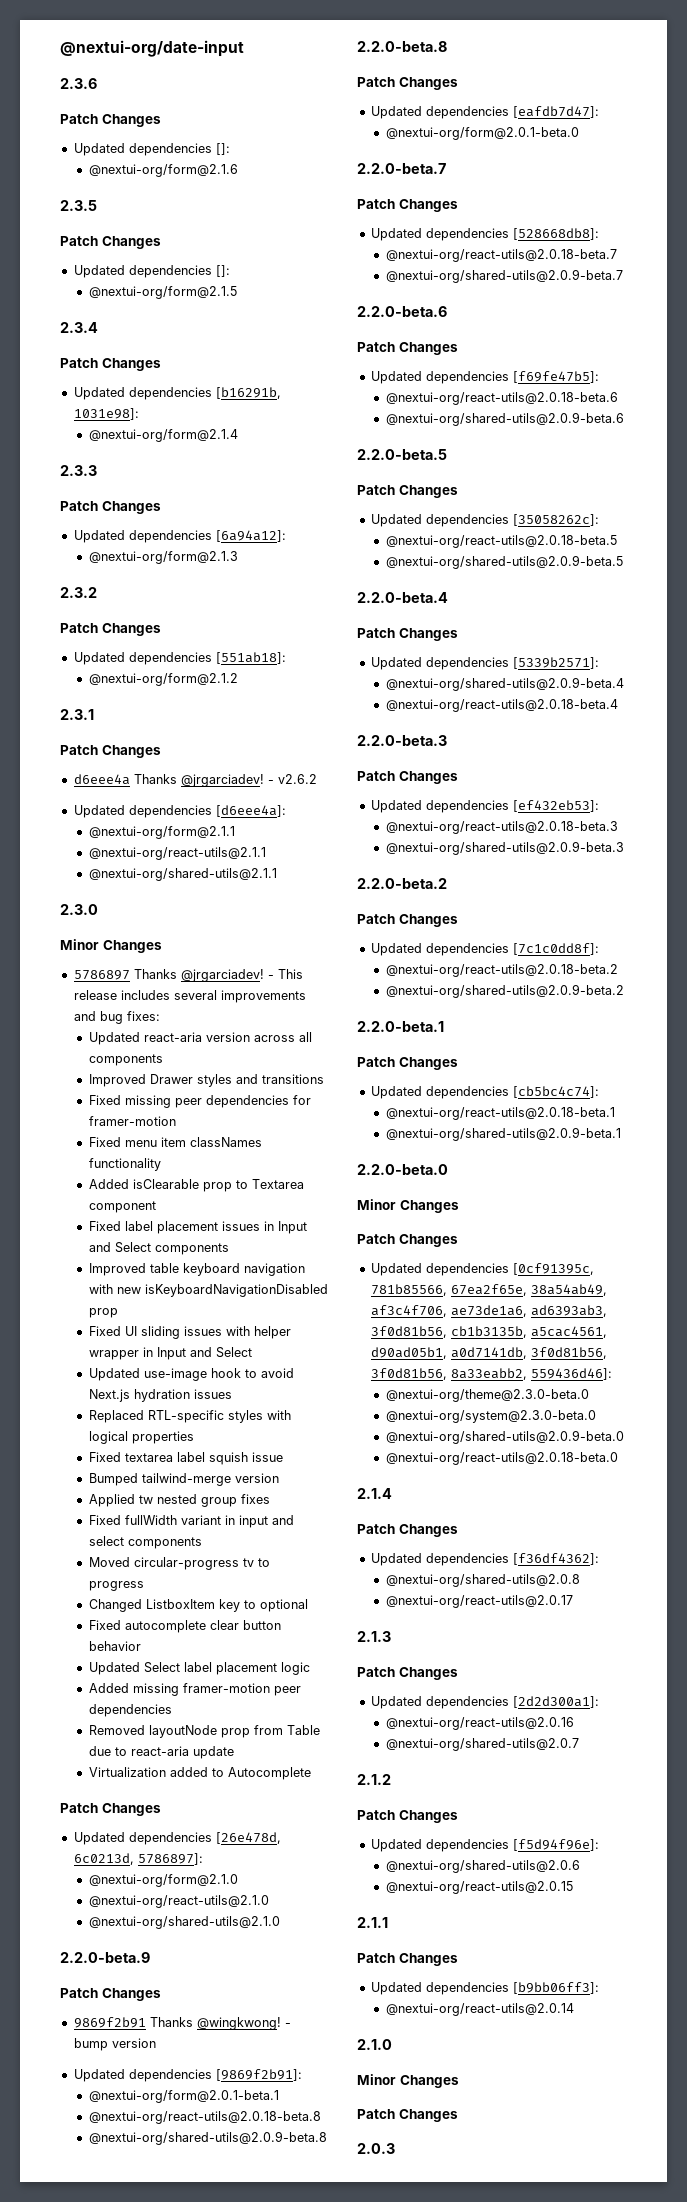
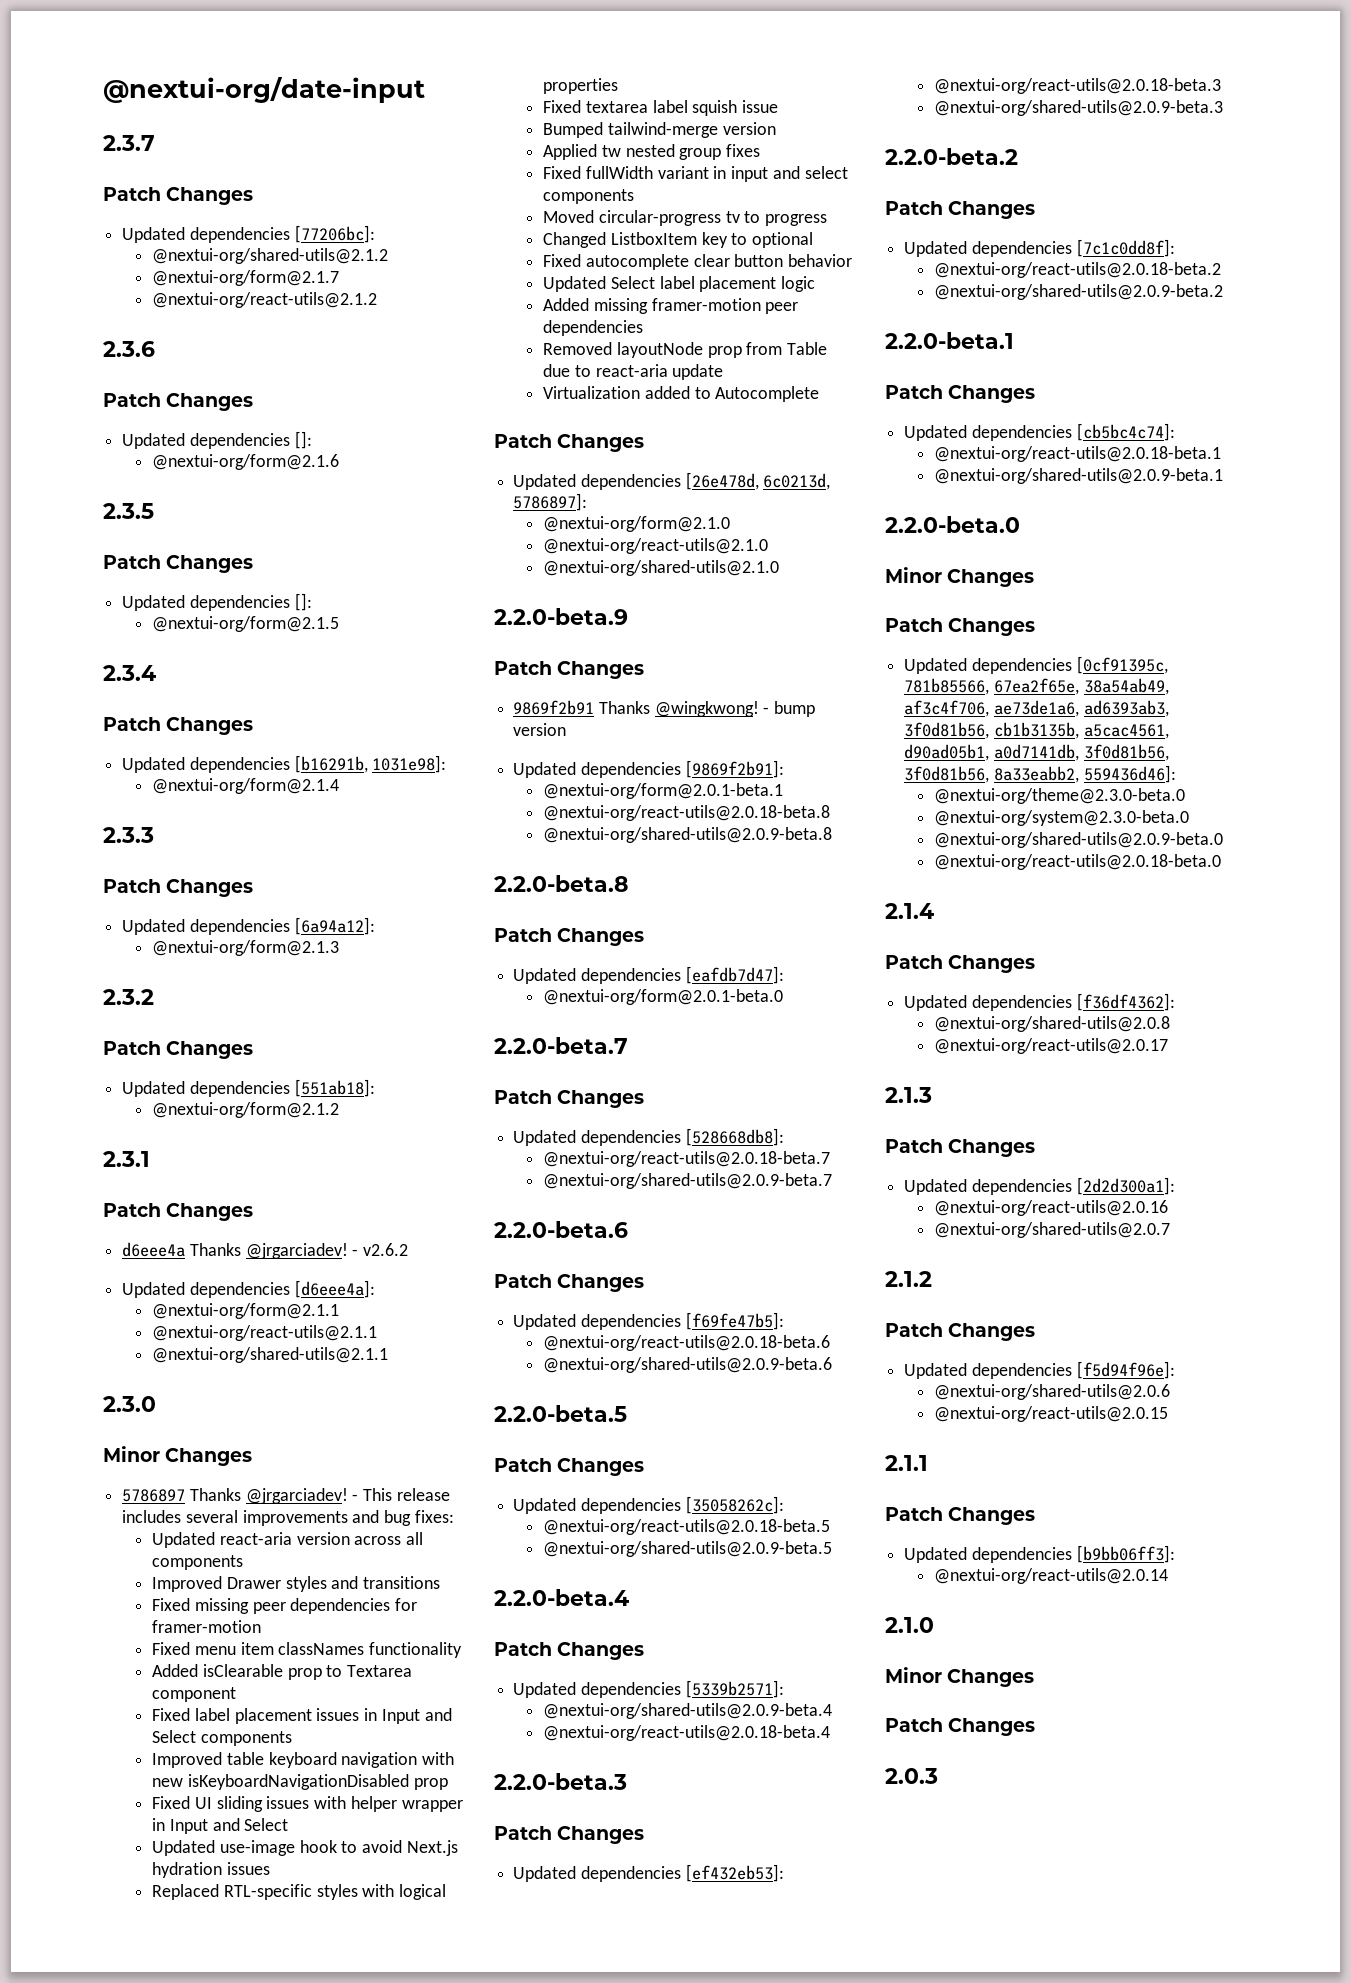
+ 2.3.7
+ Patch Changes
+ Updated dependencies [77206bc]:
+ @nextui-org/shared-utils@2.1.2
+ @nextui-org/form@2.1.7
+ @nextui-org/react-utils@2.1.2

